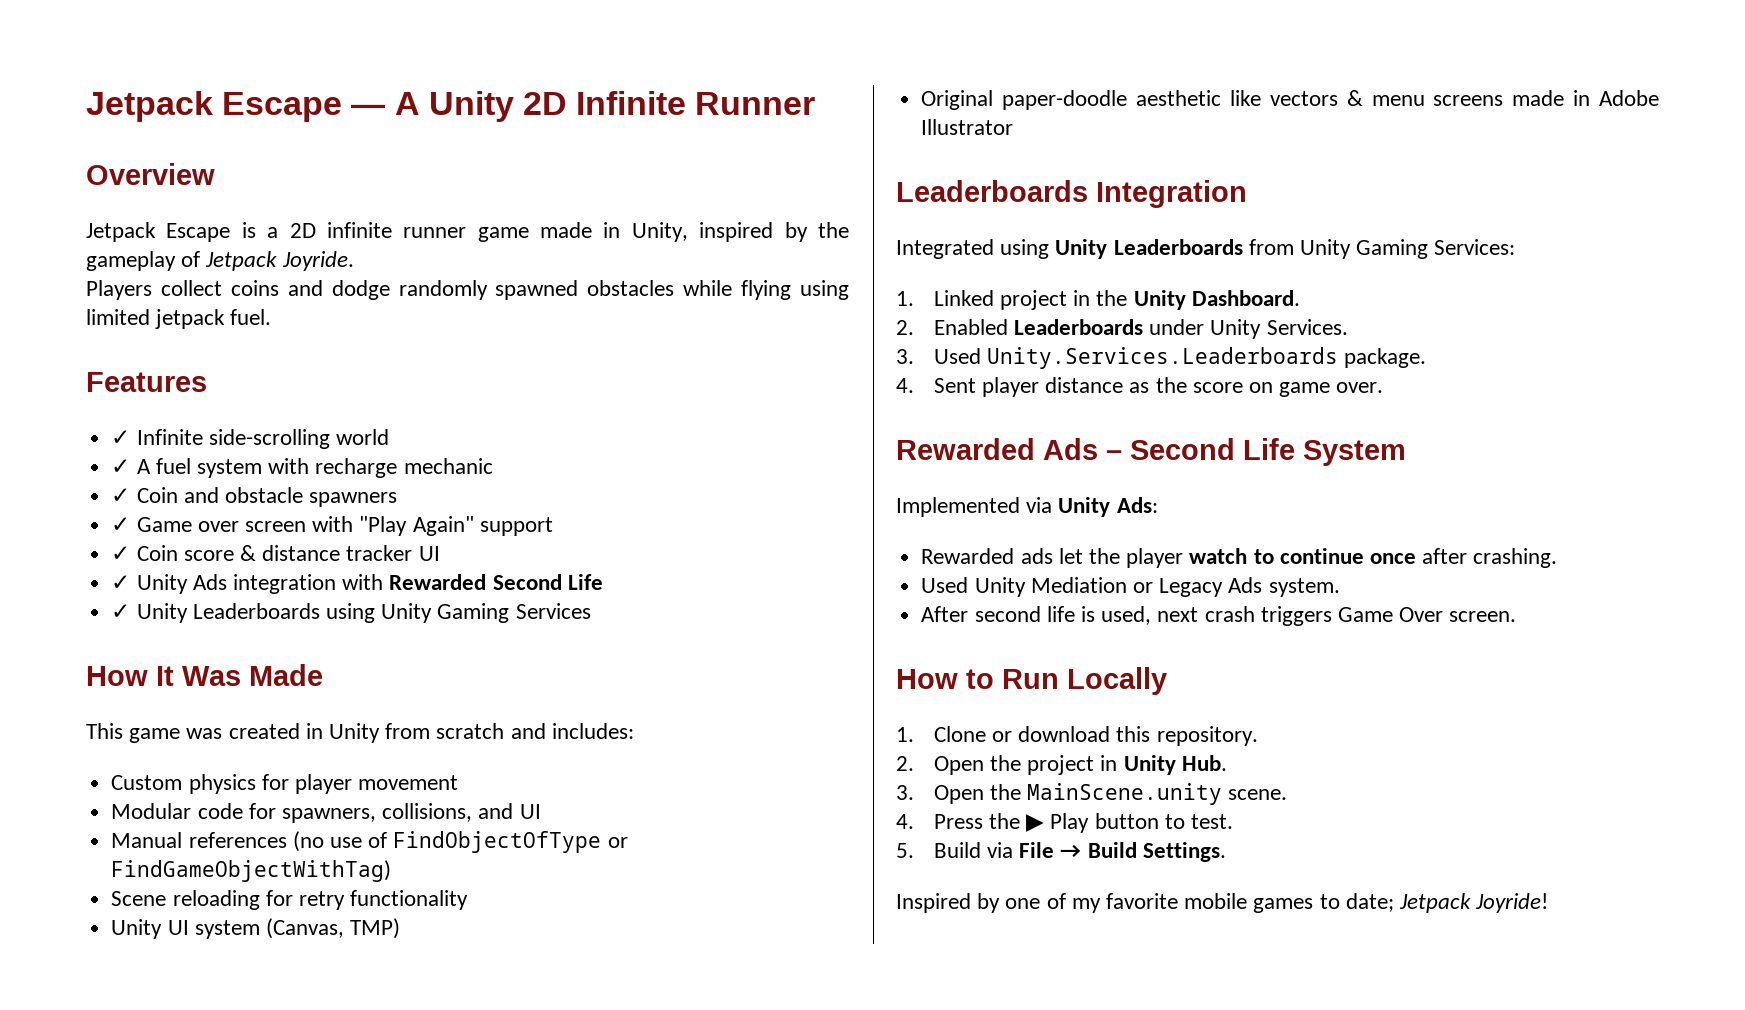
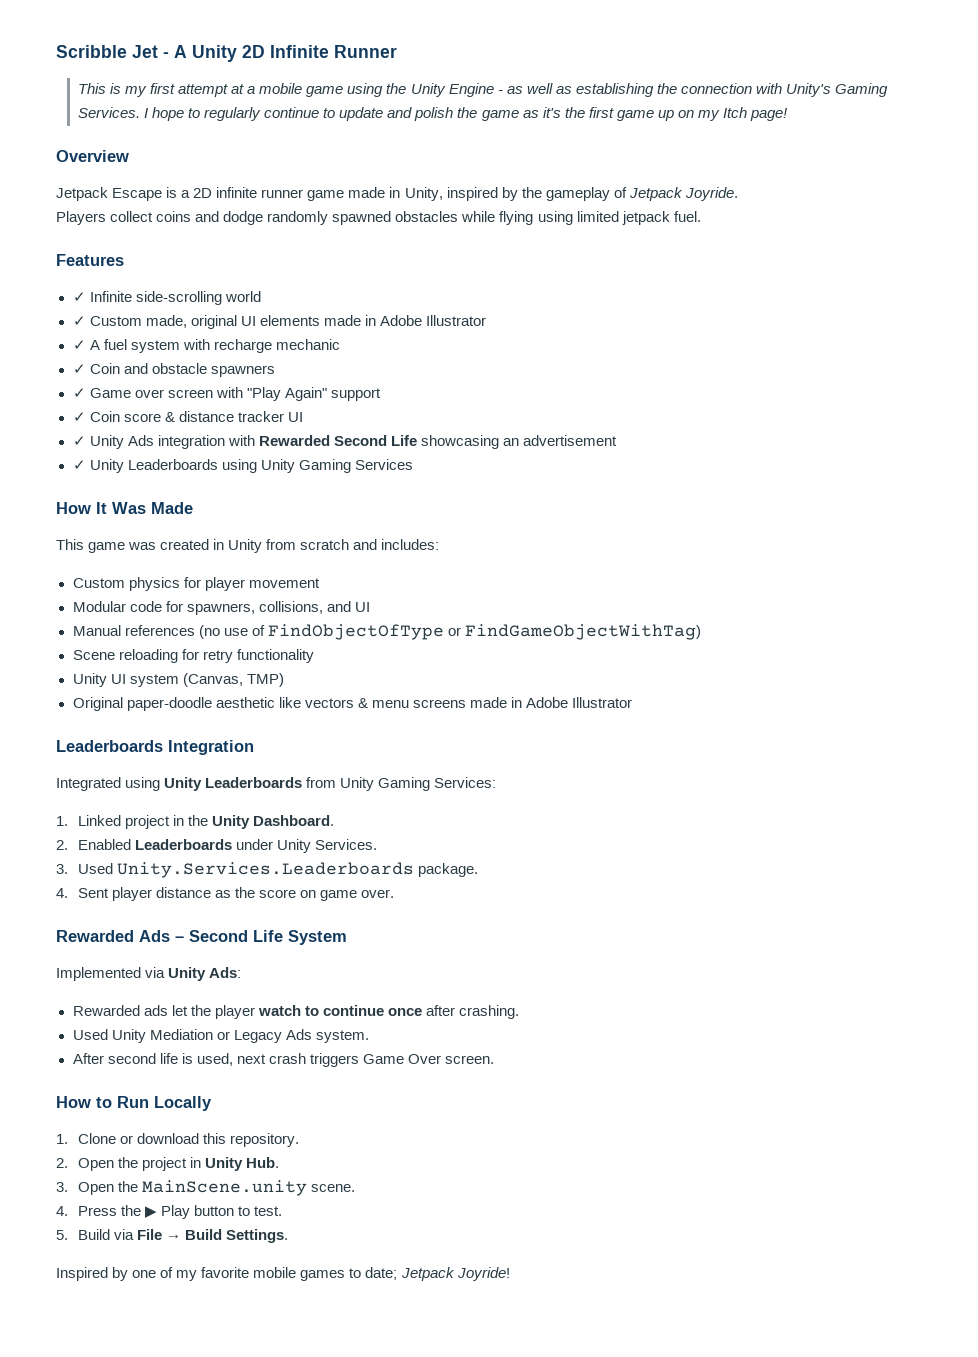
- Jetpack Escape — A Unity 2D Infinite Runner
+ Scribble Jet - A Unity 2D Infinite Runner
+ This is my first attempt at a mobile game using the Unity Engine - as well as establishing the connection with Unity's Gaming Services. I hope to regularly continue to update and polish the game as it's the first game up on my Itch page!
+ ✓ Custom made, original UI elements made in Adobe Illustrator
- ✓ Unity Ads integration with Rewarded Second Life
+ ✓ Unity Ads integration with Rewarded Second Life showcasing an advertisement

